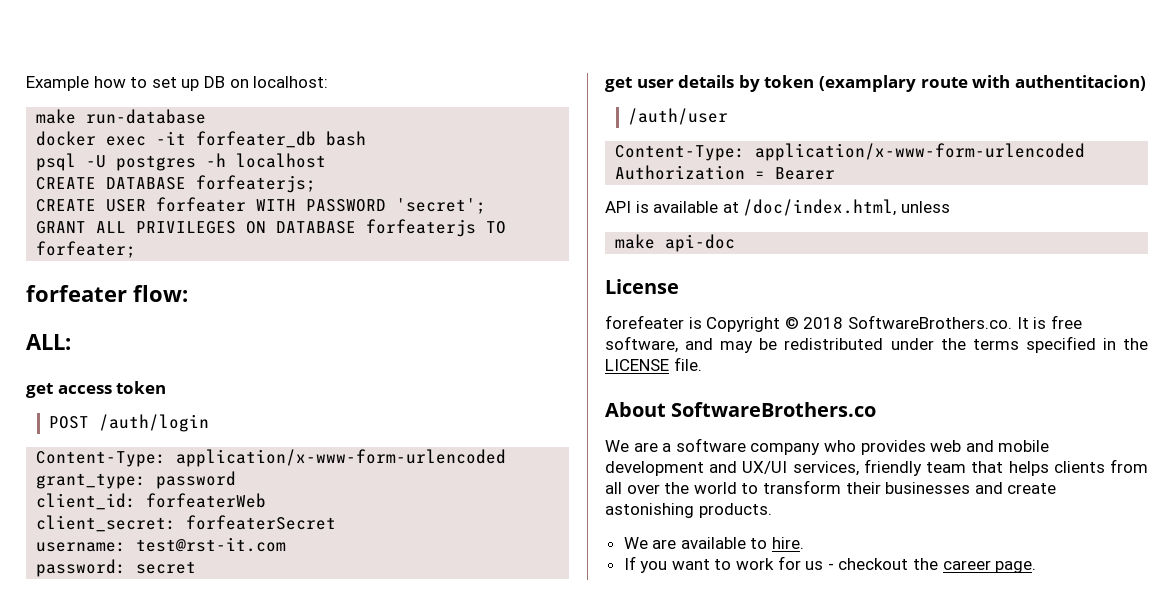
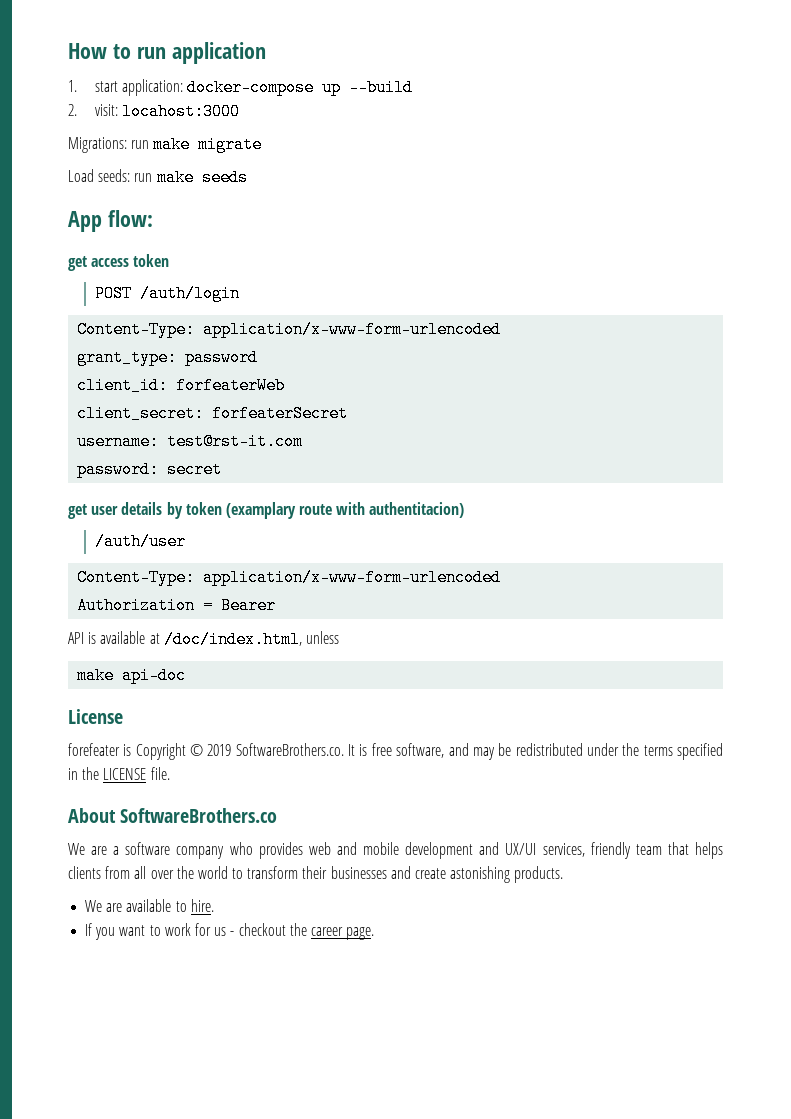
- Example how to set up DB on localhost:
- make run-database
- docker exec -it forfeater_db bash
- psql -U postgres -h localhost
- CREATE DATABASE forfeaterjs;
- CREATE USER forfeater WITH PASSWORD 'secret';
- GRANT ALL PRIVILEGES ON DATABASE forfeaterjs TO forfeater;
- forfeater flow:
+ How to run application
+ 1. start application: docker-compose up --build
+ 2. visit: locahost:3000
+ Migrations: run make migrate
+ Load seeds: run make seeds
+ App flow:
- ALL:
- forefeater is Copyright © 2018 SoftwareBrothers.co. It is free software, and may be redistributed under the terms specified in the LICENSE file.
+ forefeater is Copyright © 2019 SoftwareBrothers.co. It is free software, and may be redistributed under the terms specified in the LICENSE file.

